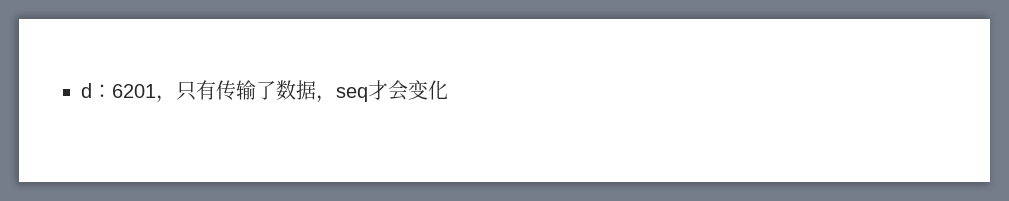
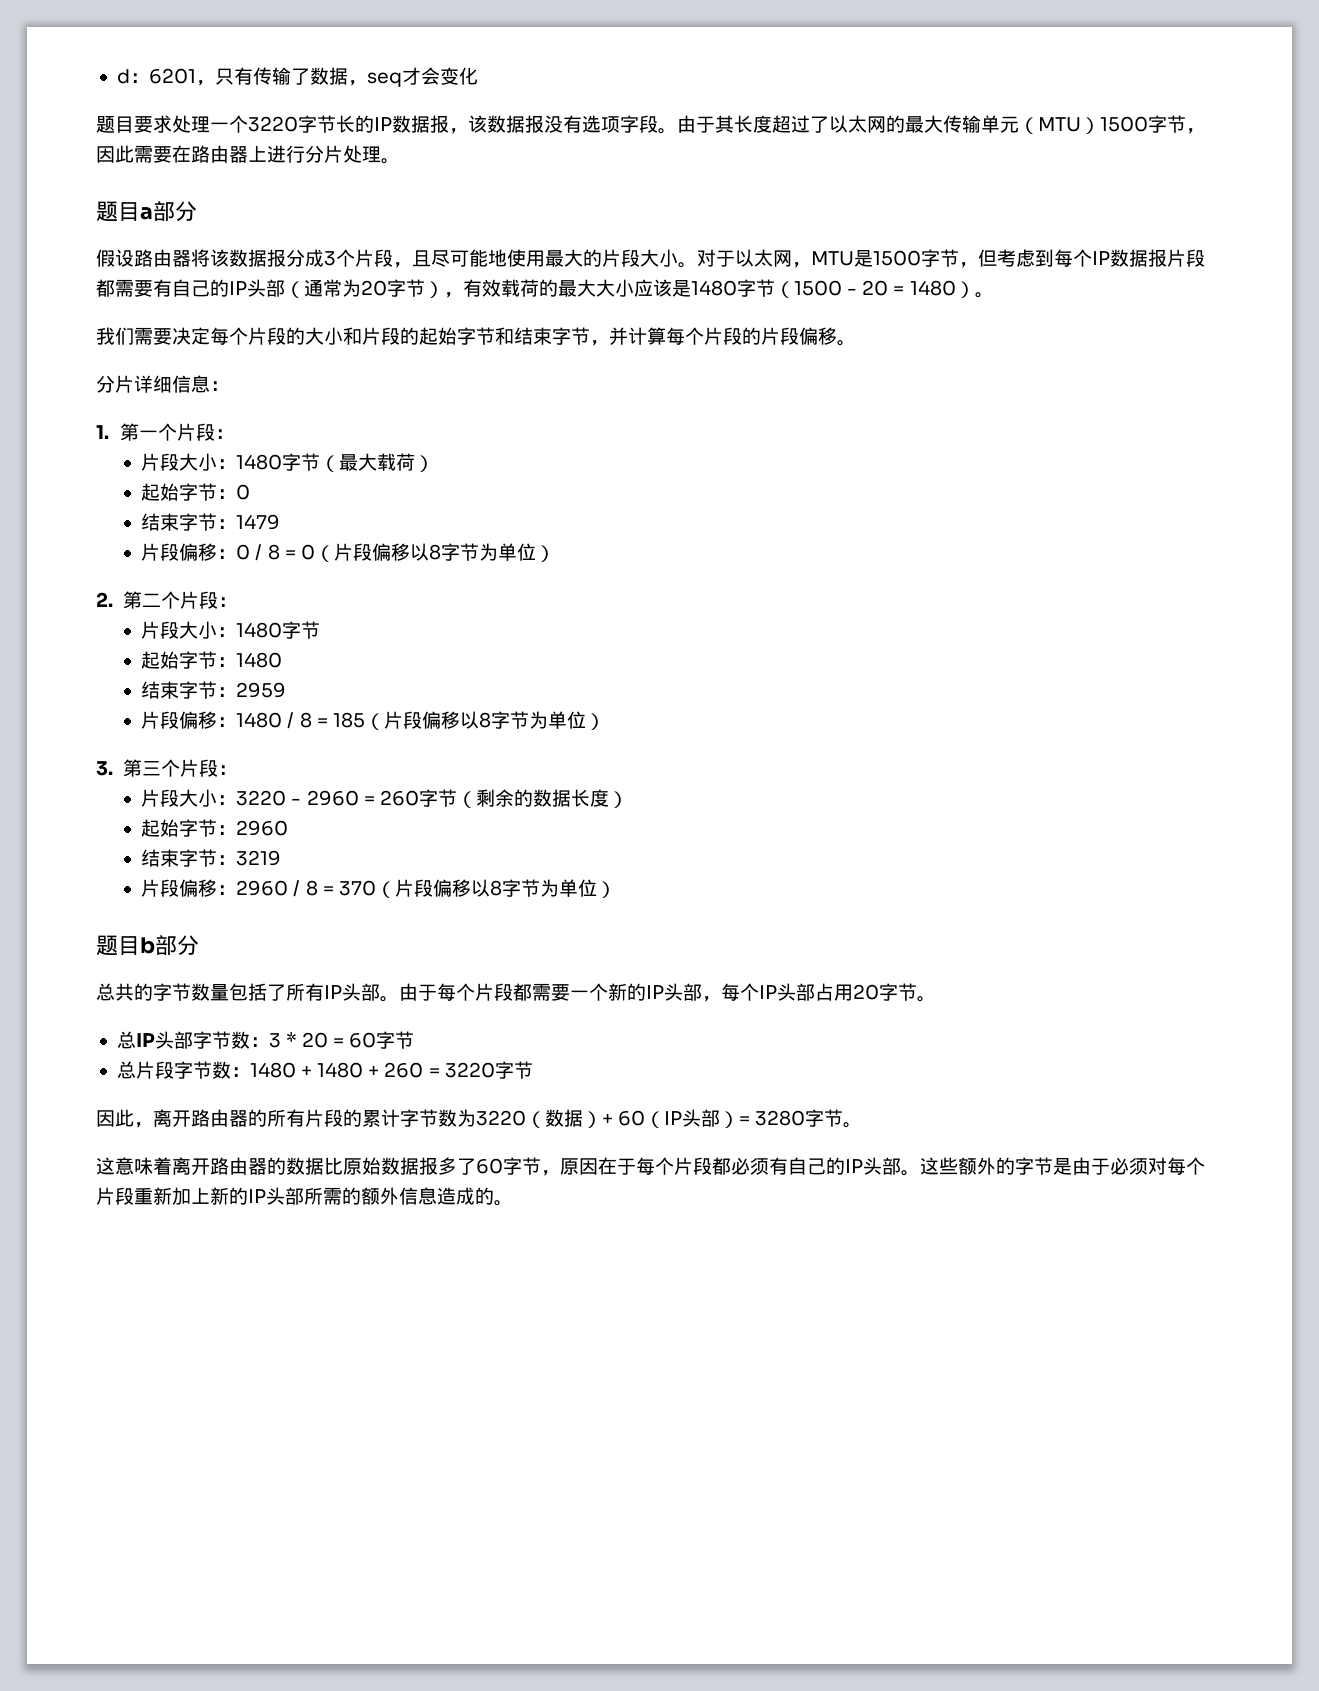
+ 题目要求处理一个3220字节长的IP数据报，该数据报没有选项字段。由于其长度超过了以太网的最大传输单元（MTU）1500字节，因此需要在路由器上进行分片处理。
+ 题目a部分
+ 假设路由器将该数据报分成3个片段，且尽可能地使用最大的片段大小。对于以太网，MTU是1500字节，但考虑到每个IP数据报片段都需要有自己的IP头部（通常为20字节），有效载荷的最大大小应该是1480字节（1500 - 20 = 1480）。
+ 我们需要决定每个片段的大小和片段的起始字节和结束字节，并计算每个片段的片段偏移。
+ 分片详细信息：
+ 1.第一个片段：
+ 片段大小：1480字节（最大载荷）
+ 起始字节：0
+ 结束字节：1479
+ 片段偏移：0 / 8 = 0（片段偏移以8字节为单位）
+ 2.第二个片段：
+ 片段大小：1480字节
+ 起始字节：1480
+ 结束字节：2959
+ 片段偏移：1480 / 8 = 185（片段偏移以8字节为单位）
+ 3.第三个片段：
+ 片段大小：3220 - 2960 = 260字节（剩余的数据长度）
+ 起始字节：2960
+ 结束字节：3219
+ 片段偏移：2960 / 8 = 370（片段偏移以8字节为单位）
+ 题目b部分
+ 总共的字节数量包括了所有IP头部。由于每个片段都需要一个新的IP头部，每个IP头部占用20字节。
+ 总IP头部字节数：3 * 20 = 60字节
+ 总片段字节数：1480 + 1480 + 260 = 3220字节
+ 因此，离开路由器的所有片段的累计字节数为3220（数据）+ 60（IP头部）= 3280字节。
+ 这意味着离开路由器的数据比原始数据报多了60字节，原因在于每个片段都必须有自己的IP头部。这些额外的字节是由于必须对每个片段重新加上新的IP头部所需的额外信息造成的。

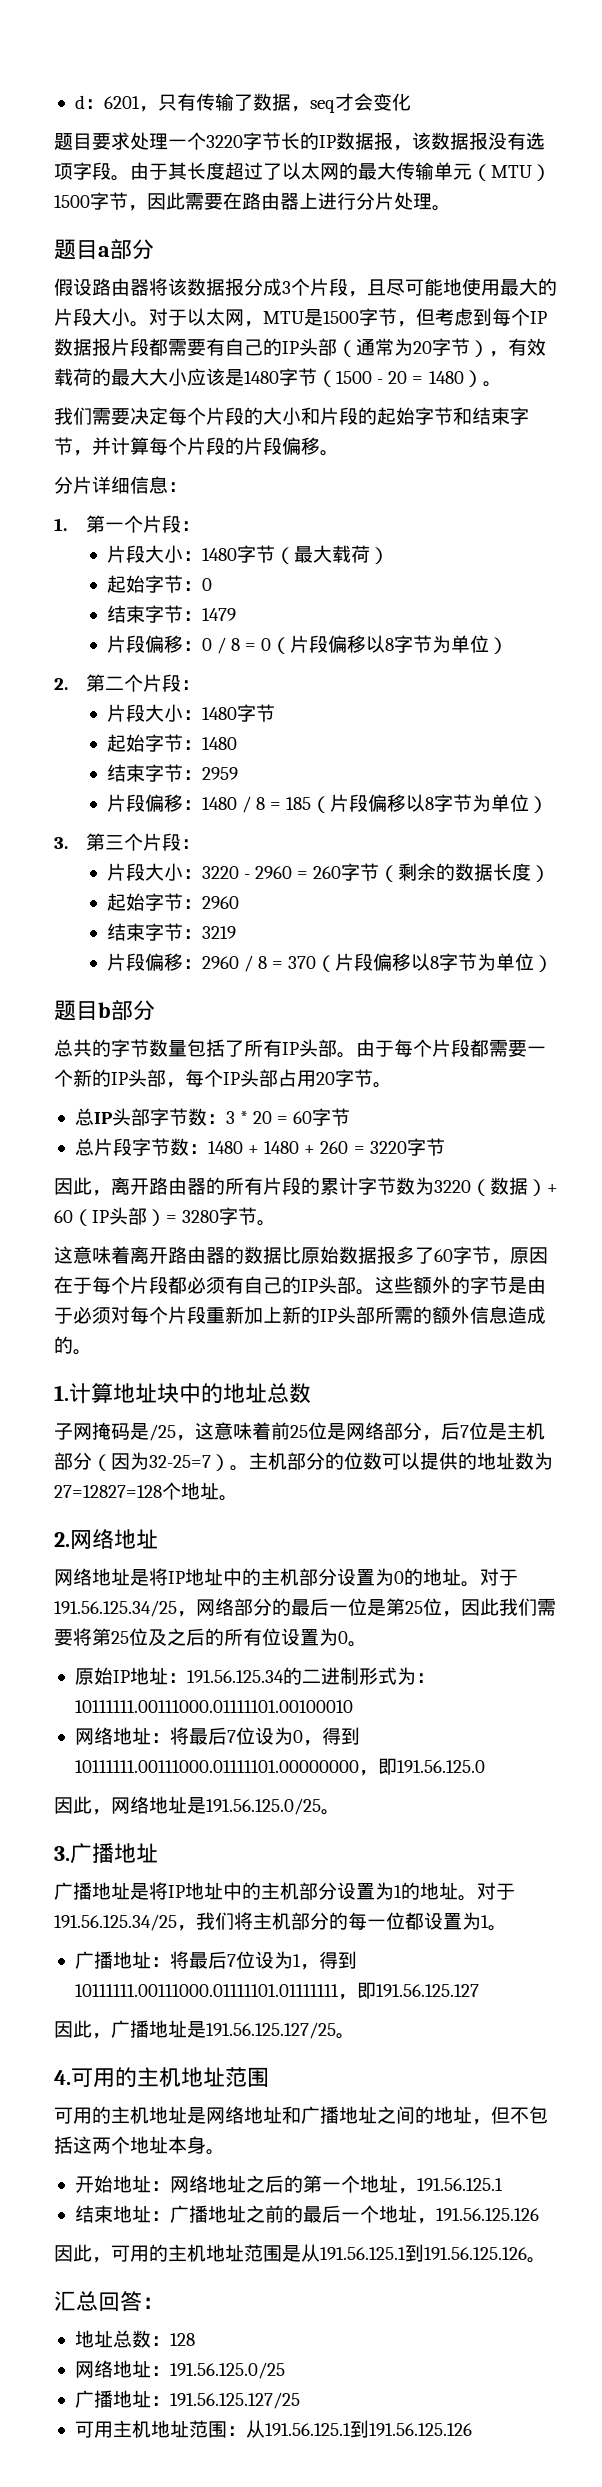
+ 1.计算地址块中的地址总数
+ 子网掩码是/25，这意味着前25位是网络部分，后7位是主机部分（因为32-25=7）。主机部分的位数可以提供的地址数为27=12827=128个地址。
+ 2.网络地址
+ 网络地址是将IP地址中的主机部分设置为0的地址。对于191.56.125.34/25，网络部分的最后一位是第25位，因此我们需要将第25位及之后的所有位设置为0。
+ 原始IP地址：191.56.125.34的二进制形式为：10111111.00111000.01111101.00100010
+ 网络地址：将最后7位设为0，得到10111111.00111000.01111101.00000000，即191.56.125.0
+ 因此，网络地址是191.56.125.0/25。
+ 3.广播地址
+ 广播地址是将IP地址中的主机部分设置为1的地址。对于191.56.125.34/25，我们将主机部分的每一位都设置为1。
+ 广播地址：将最后7位设为1，得到10111111.00111000.01111101.01111111，即191.56.125.127
+ 因此，广播地址是191.56.125.127/25。
+ 4.可用的主机地址范围
+ 可用的主机地址是网络地址和广播地址之间的地址，但不包括这两个地址本身。
+ 开始地址：网络地址之后的第一个地址，191.56.125.1
+ 结束地址：广播地址之前的最后一个地址，191.56.125.126
+ 因此，可用的主机地址范围是从191.56.125.1到191.56.125.126。
+ 汇总回答：
+ 地址总数：128
+ 网络地址：191.56.125.0/25
+ 广播地址：191.56.125.127/25
+ 可用主机地址范围：从191.56.125.1到191.56.125.126

